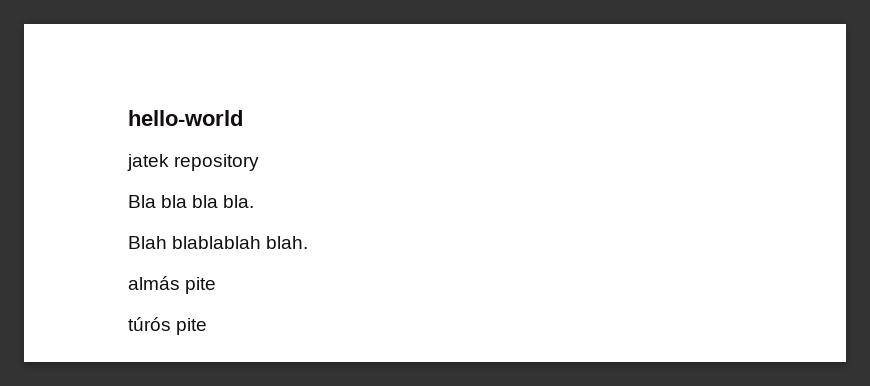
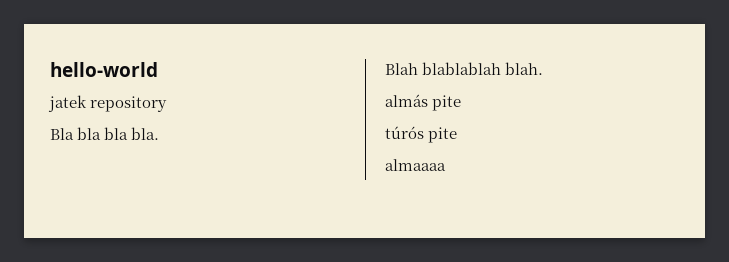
+ almaaaa

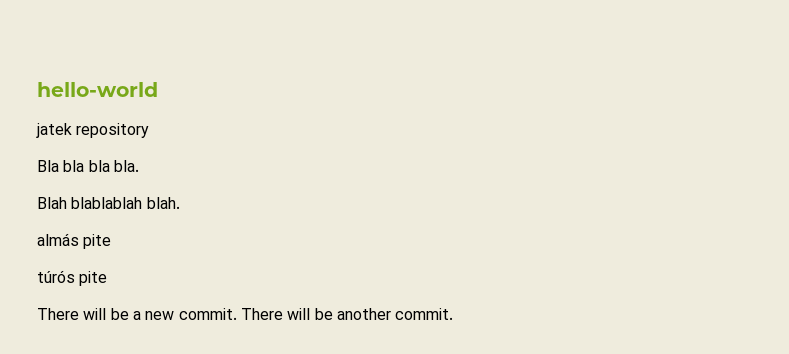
- almaaaa
+ There will be a new commit. There will be another commit.

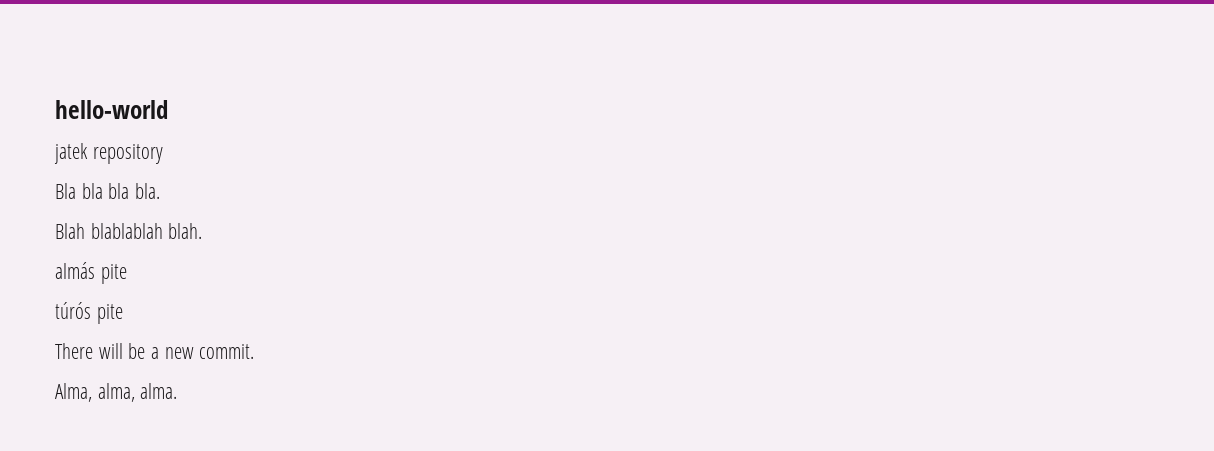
- There will be a new commit. There will be another commit.
+ There will be a new commit.
+ Alma, alma, alma.

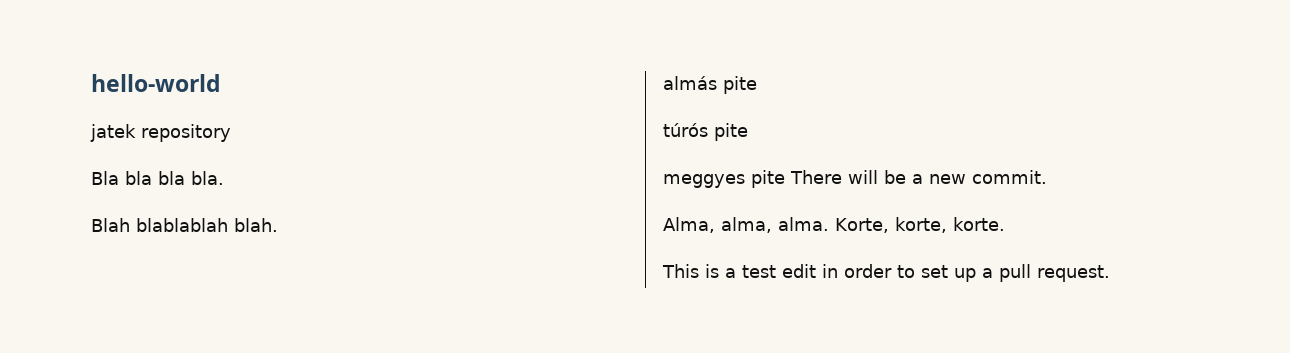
- There will be a new commit.
+ meggyes pite There will be a new commit.
+ Korte, korte, korte.
+ This is a test edit in order to set up a pull request.

